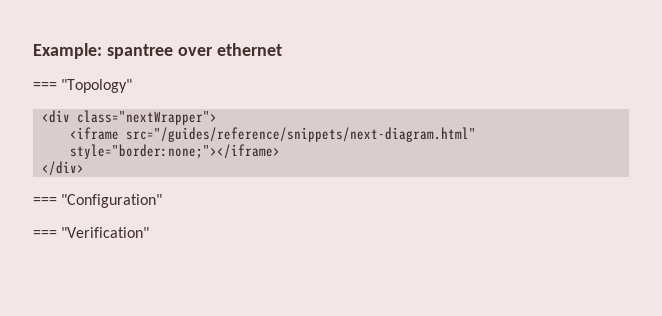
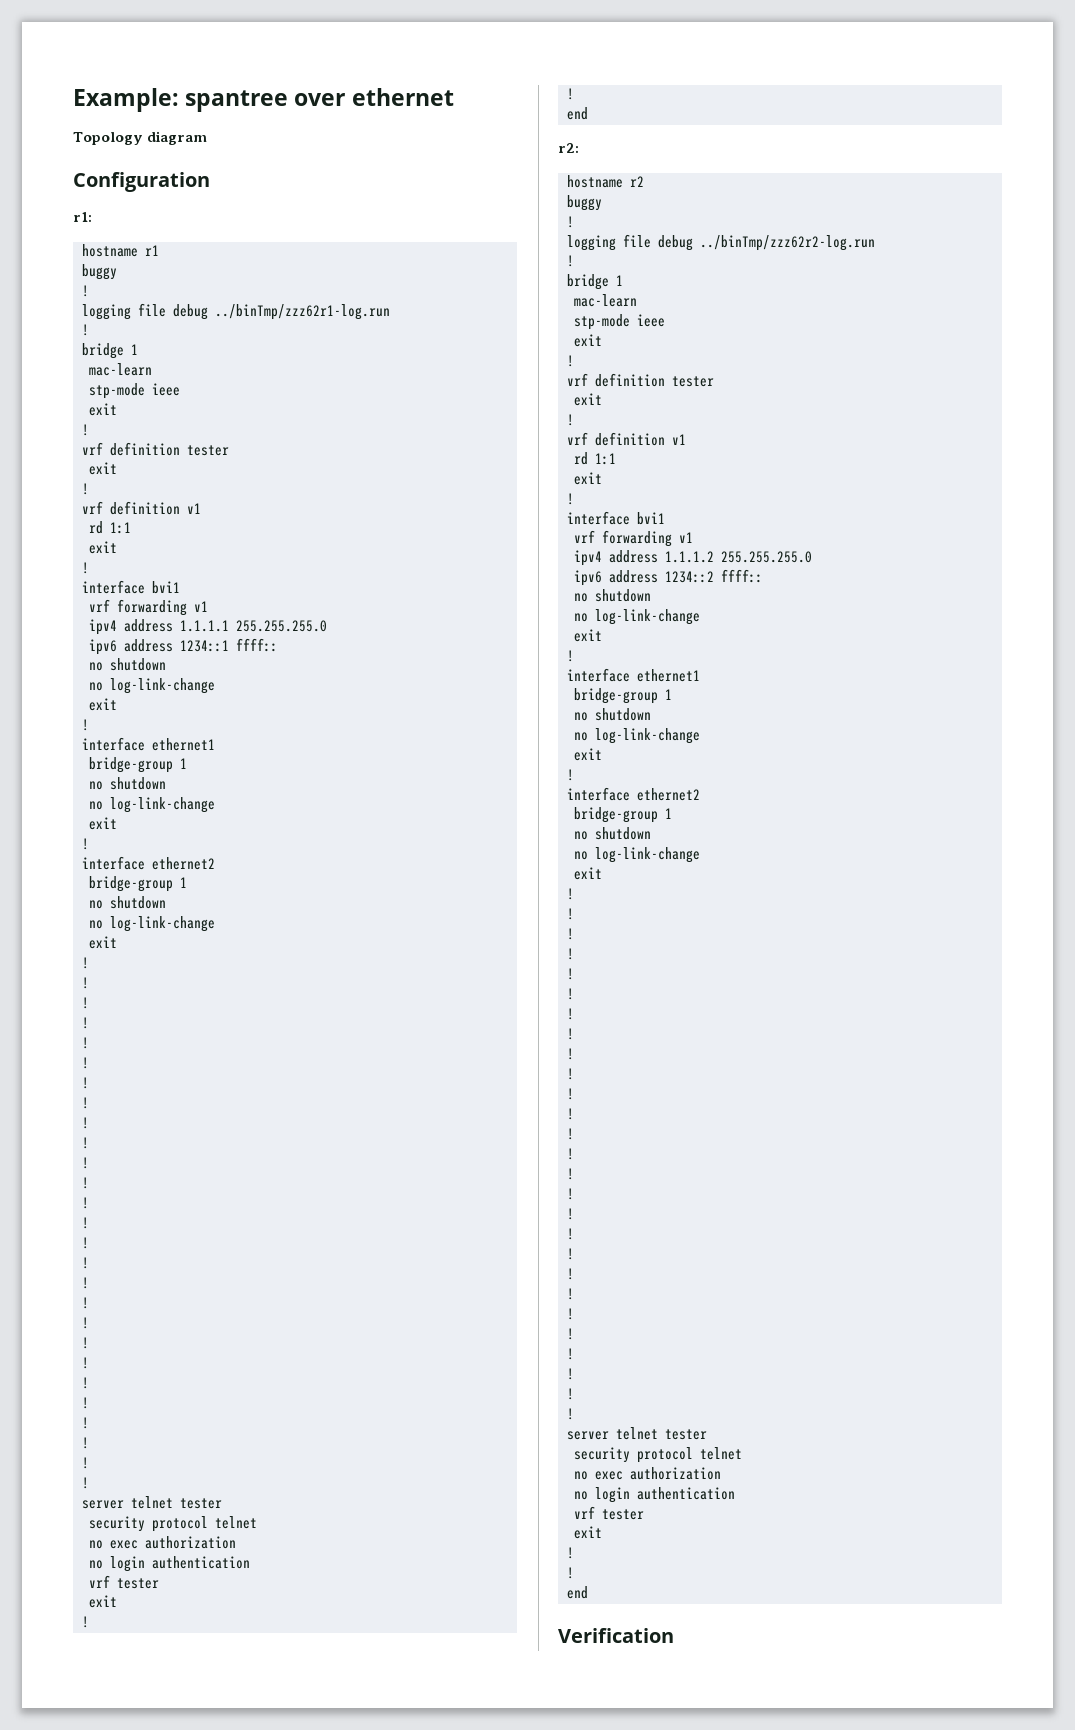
- === "Topology"
- <div class="nextWrapper">
- <iframe src="/guides/reference/snippets/next-diagram.html" style="border:none;"></iframe>
- </div>
- === "Configuration"
- === "Verification"
+ Topology diagram
+ Configuration
+ r1:
+ hostname r1
+ buggy
+ !
+ logging file debug ../binTmp/zzz62r1-log.run
+ !
+ bridge 1
+ mac-learn
+ stp-mode ieee
+ exit
+ !
+ vrf definition tester
+ exit
+ !
+ vrf definition v1
+ rd 1:1
+ exit
+ !
+ interface bvi1
+ vrf forwarding v1
+ ipv4 address 1.1.1.1 255.255.255.0
+ ipv6 address 1234::1 ffff::
+ no shutdown
+ no log-link-change
+ exit
+ !
+ interface ethernet1
+ bridge-group 1
+ no shutdown
+ no log-link-change
+ exit
+ !
+ interface ethernet2
+ bridge-group 1
+ no shutdown
+ no log-link-change
+ exit
+ !
+ !
+ !
+ !
+ !
+ !
+ !
+ !
+ !
+ !
+ !
+ !
+ !
+ !
+ !
+ !
+ !
+ !
+ !
+ !
+ !
+ !
+ !
+ !
+ !
+ !
+ !
+ server telnet tester
+ security protocol telnet
+ no exec authorization
+ no login authentication
+ vrf tester
+ exit
+ !
+ !
+ end
+ r2:
+ hostname r2
+ buggy
+ !
+ logging file debug ../binTmp/zzz62r2-log.run
+ !
+ bridge 1
+ mac-learn
+ stp-mode ieee
+ exit
+ !
+ vrf definition tester
+ exit
+ !
+ vrf definition v1
+ rd 1:1
+ exit
+ !
+ interface bvi1
+ vrf forwarding v1
+ ipv4 address 1.1.1.2 255.255.255.0
+ ipv6 address 1234::2 ffff::
+ no shutdown
+ no log-link-change
+ exit
+ !
+ interface ethernet1
+ bridge-group 1
+ no shutdown
+ no log-link-change
+ exit
+ !
+ interface ethernet2
+ bridge-group 1
+ no shutdown
+ no log-link-change
+ exit
+ !
+ !
+ !
+ !
+ !
+ !
+ !
+ !
+ !
+ !
+ !
+ !
+ !
+ !
+ !
+ !
+ !
+ !
+ !
+ !
+ !
+ !
+ !
+ !
+ !
+ !
+ !
+ server telnet tester
+ security protocol telnet
+ no exec authorization
+ no login authentication
+ vrf tester
+ exit
+ !
+ !
+ end
+ Verification

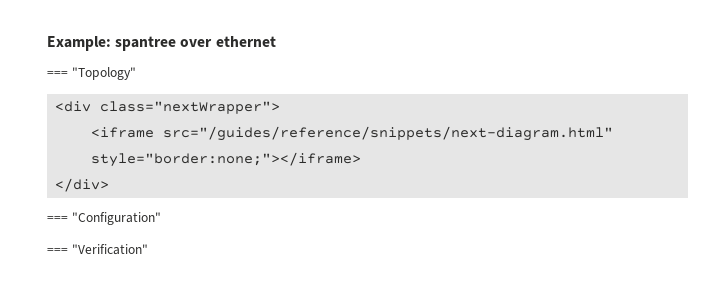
- Topology diagram
- Configuration
- r1:
- hostname r1
- buggy
- !
- logging file debug ../binTmp/zzz62r1-log.run
- !
- bridge 1
- mac-learn
- stp-mode ieee
- exit
- !
- vrf definition tester
- exit
- !
- vrf definition v1
- rd 1:1
- exit
- !
- interface bvi1
- vrf forwarding v1
- ipv4 address 1.1.1.1 255.255.255.0
- ipv6 address 1234::1 ffff::
- no shutdown
- no log-link-change
- exit
- !
- interface ethernet1
- bridge-group 1
- no shutdown
- no log-link-change
- exit
- !
- interface ethernet2
- bridge-group 1
- no shutdown
- no log-link-change
- exit
- !
- !
- !
- !
- !
- !
- !
- !
- !
- !
- !
- !
- !
- !
- !
- !
- !
- !
- !
- !
- !
- !
- !
- !
- !
- !
- !
- server telnet tester
- security protocol telnet
- no exec authorization
- no login authentication
- vrf tester
- exit
- !
- !
- end
- r2:
- hostname r2
- buggy
- !
- logging file debug ../binTmp/zzz62r2-log.run
- !
- bridge 1
- mac-learn
- stp-mode ieee
- exit
- !
- vrf definition tester
- exit
- !
- vrf definition v1
- rd 1:1
- exit
- !
- interface bvi1
- vrf forwarding v1
- ipv4 address 1.1.1.2 255.255.255.0
- ipv6 address 1234::2 ffff::
- no shutdown
- no log-link-change
- exit
- !
- interface ethernet1
- bridge-group 1
- no shutdown
- no log-link-change
- exit
- !
- interface ethernet2
- bridge-group 1
- no shutdown
- no log-link-change
- exit
- !
- !
- !
- !
- !
- !
- !
- !
- !
- !
- !
- !
- !
- !
- !
- !
- !
- !
- !
- !
- !
- !
- !
- !
- !
- !
- !
- server telnet tester
- security protocol telnet
- no exec authorization
- no login authentication
- vrf tester
- exit
- !
- !
- end
- Verification
+ === "Topology"
+ <div class="nextWrapper">
+ <iframe src="/guides/reference/snippets/next-diagram.html" style="border:none;"></iframe>
+ </div>
+ === "Configuration"
+ === "Verification"

